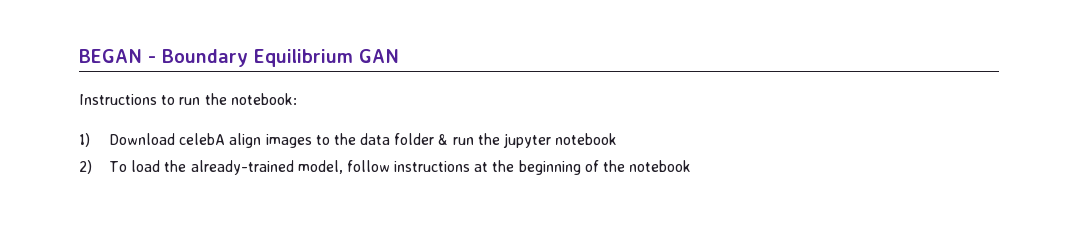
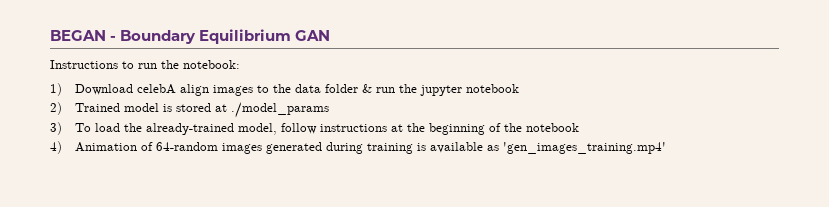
- 2) To load the already-trained model, follow instructions at the beginning of the notebook
+ 2) Trained model is stored at ./model_params
+ 3) To load the already-trained model, follow instructions at the beginning of the notebook
+ 4) Animation of 64-random images generated during training is available as 'gen_images_training.mp4'

